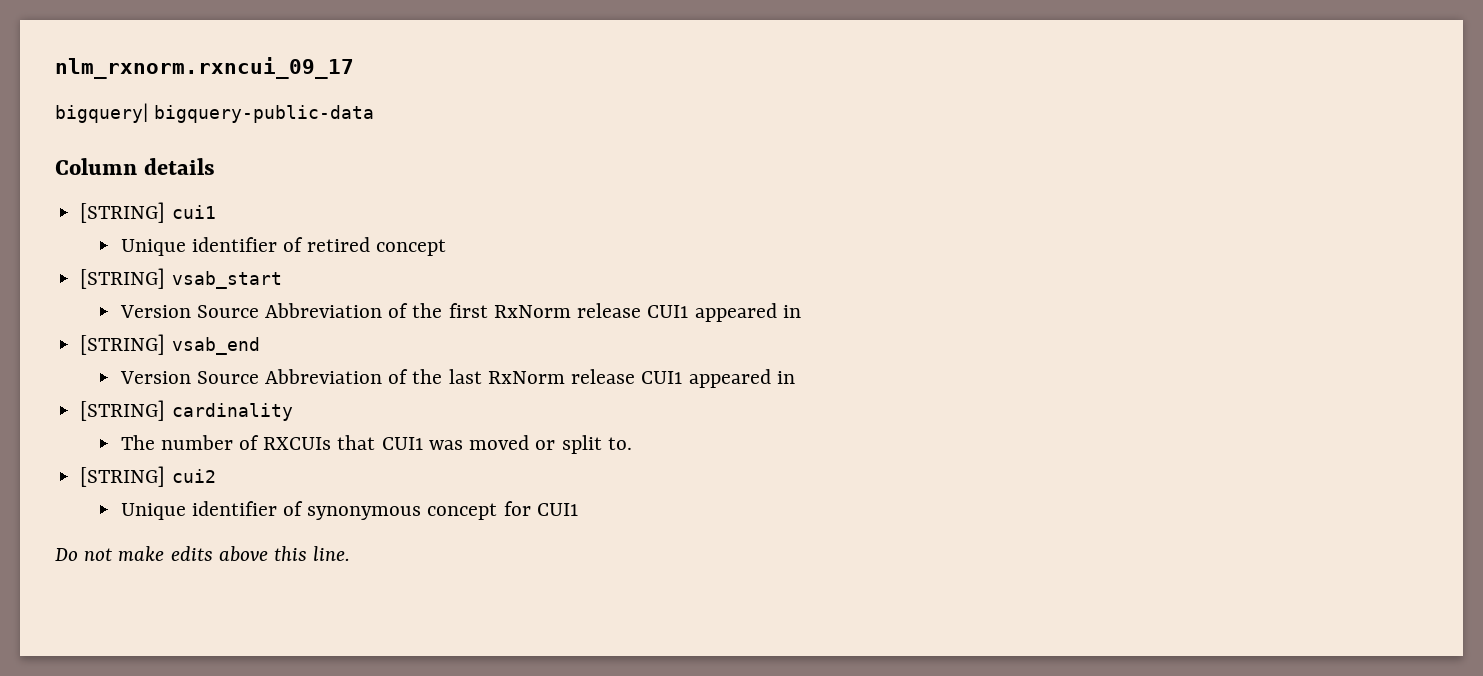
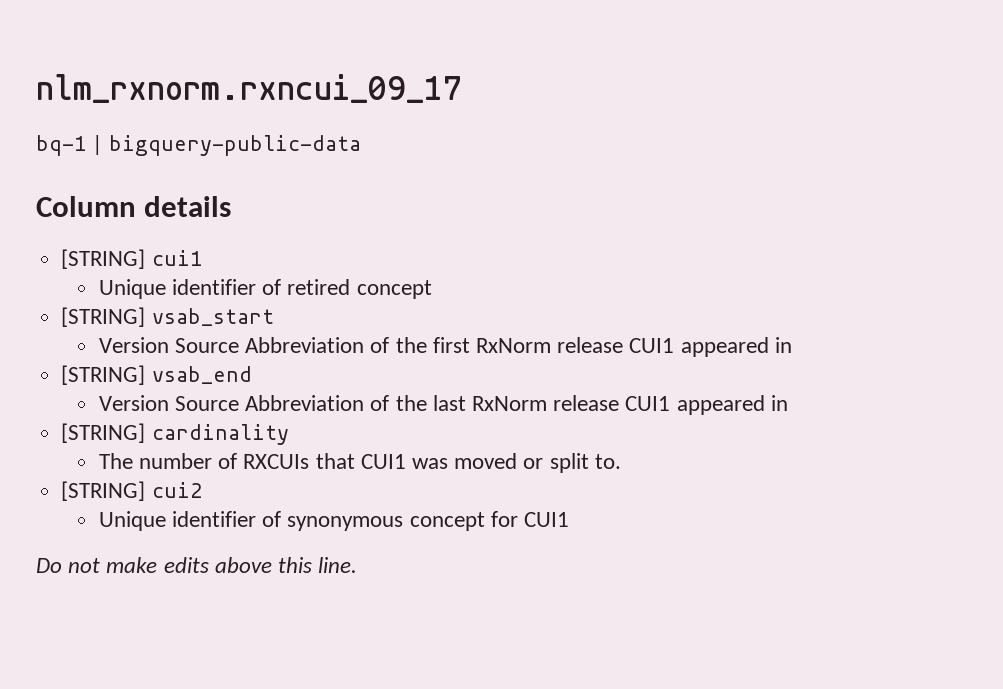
- bigquery| bigquery-public-data
+ bq-1 | bigquery-public-data

